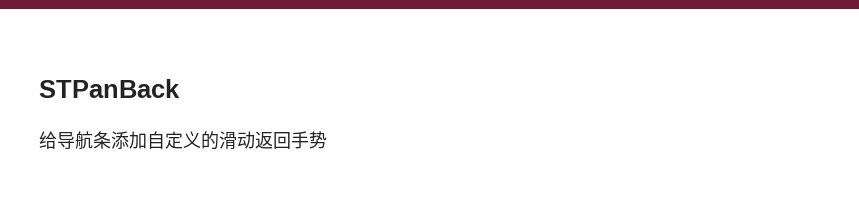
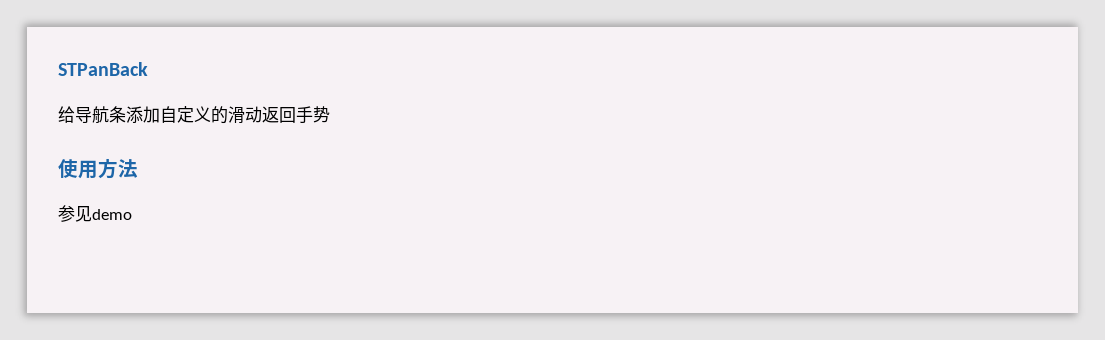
+ 使用方法
+ 参见demo

